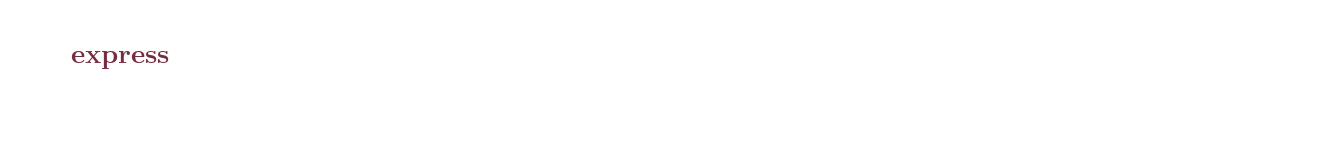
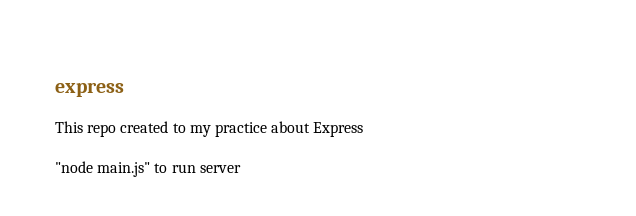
+ This repo created to my practice about Express
+ "node main.js" to run server

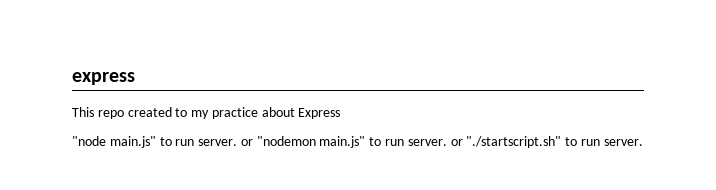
- "node main.js" to run server
+ "node main.js" to run server. or "nodemon main.js" to run server. or "./startscript.sh" to run server.

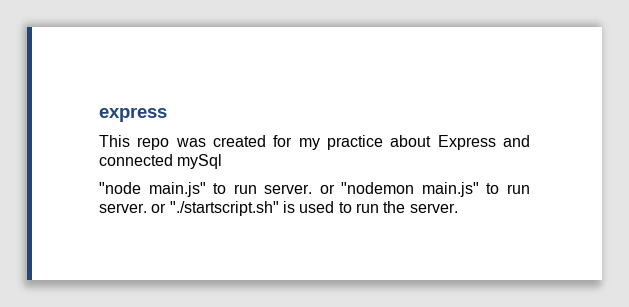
- This repo created to my practice about Express
+ This repo was created for my practice about Express and connected mySql
- "node main.js" to run server. or "nodemon main.js" to run server. or "./startscript.sh" to run server.
+ "node main.js" to run server. or "nodemon main.js" to run server. or "./startscript.sh" is used to run the server.

